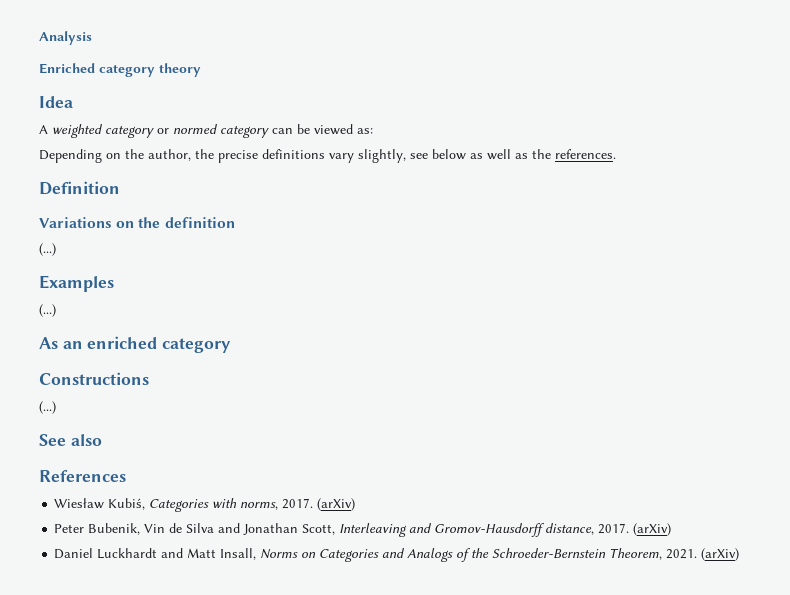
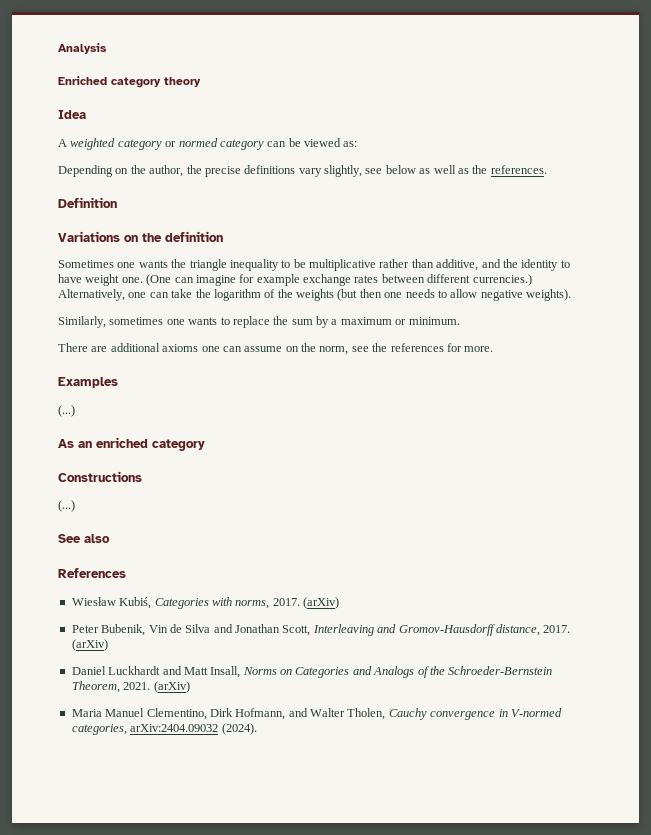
  Variations on the definition
- (...)
+ Sometimes one wants the triangle inequality to be multiplicative rather than additive, and the identity to have weight one. (One can imagine for example exchange rates between different currencies.) Alternatively, one can take the logarithm of the weights (but then one needs to allow negative weights).
+ Similarly, sometimes one wants to replace the sum by a maximum or minimum.
+ There are additional axioms one can assume on the norm, see the references for more.
+ Maria Manuel Clementino, Dirk Hofmann, and Walter Tholen, Cauchy convergence in V-normed categories, arXiv:2404.09032 (2024).

